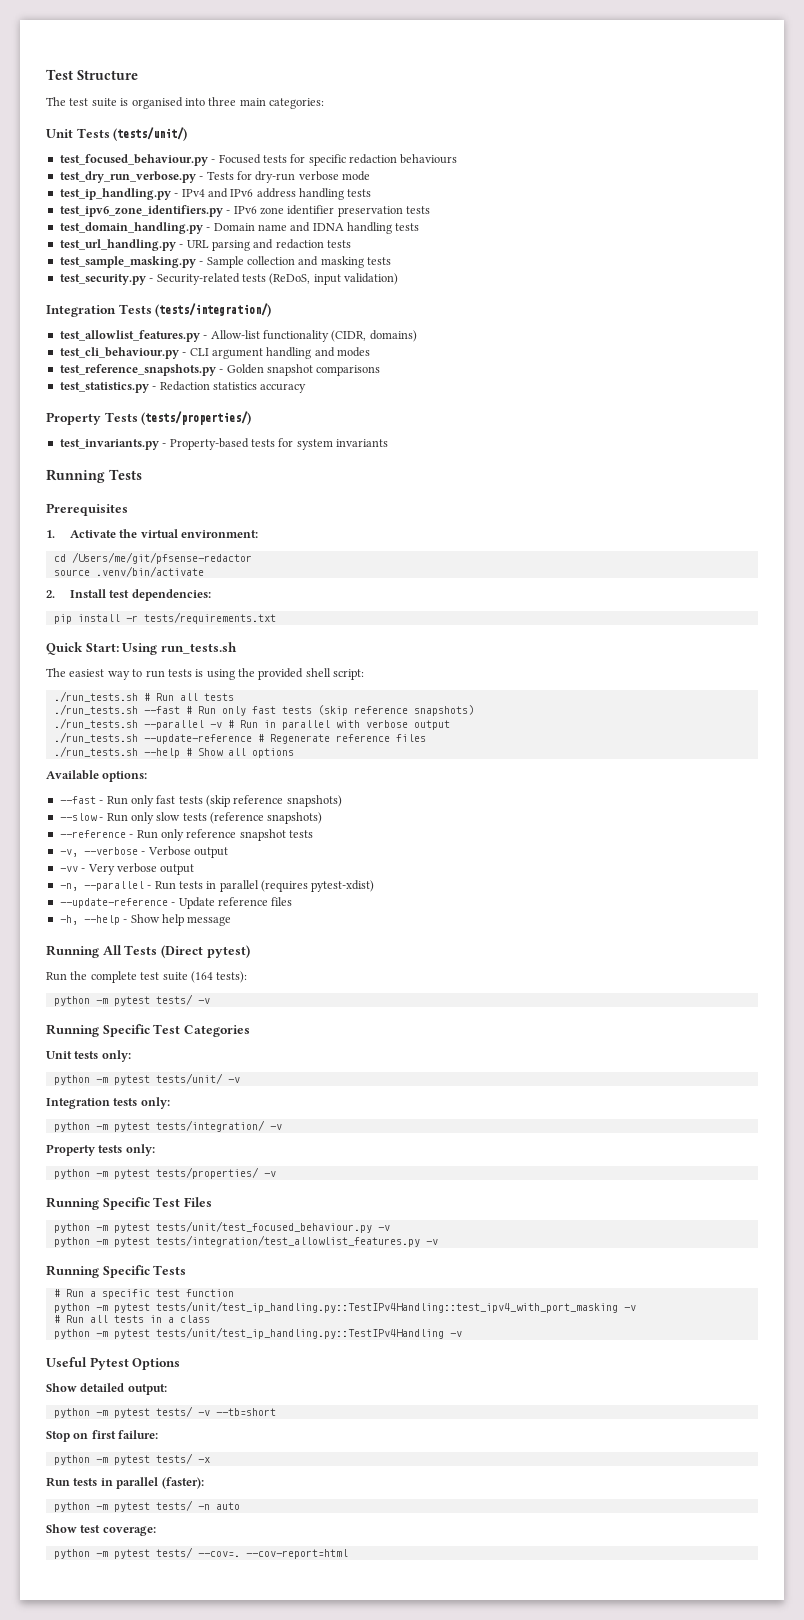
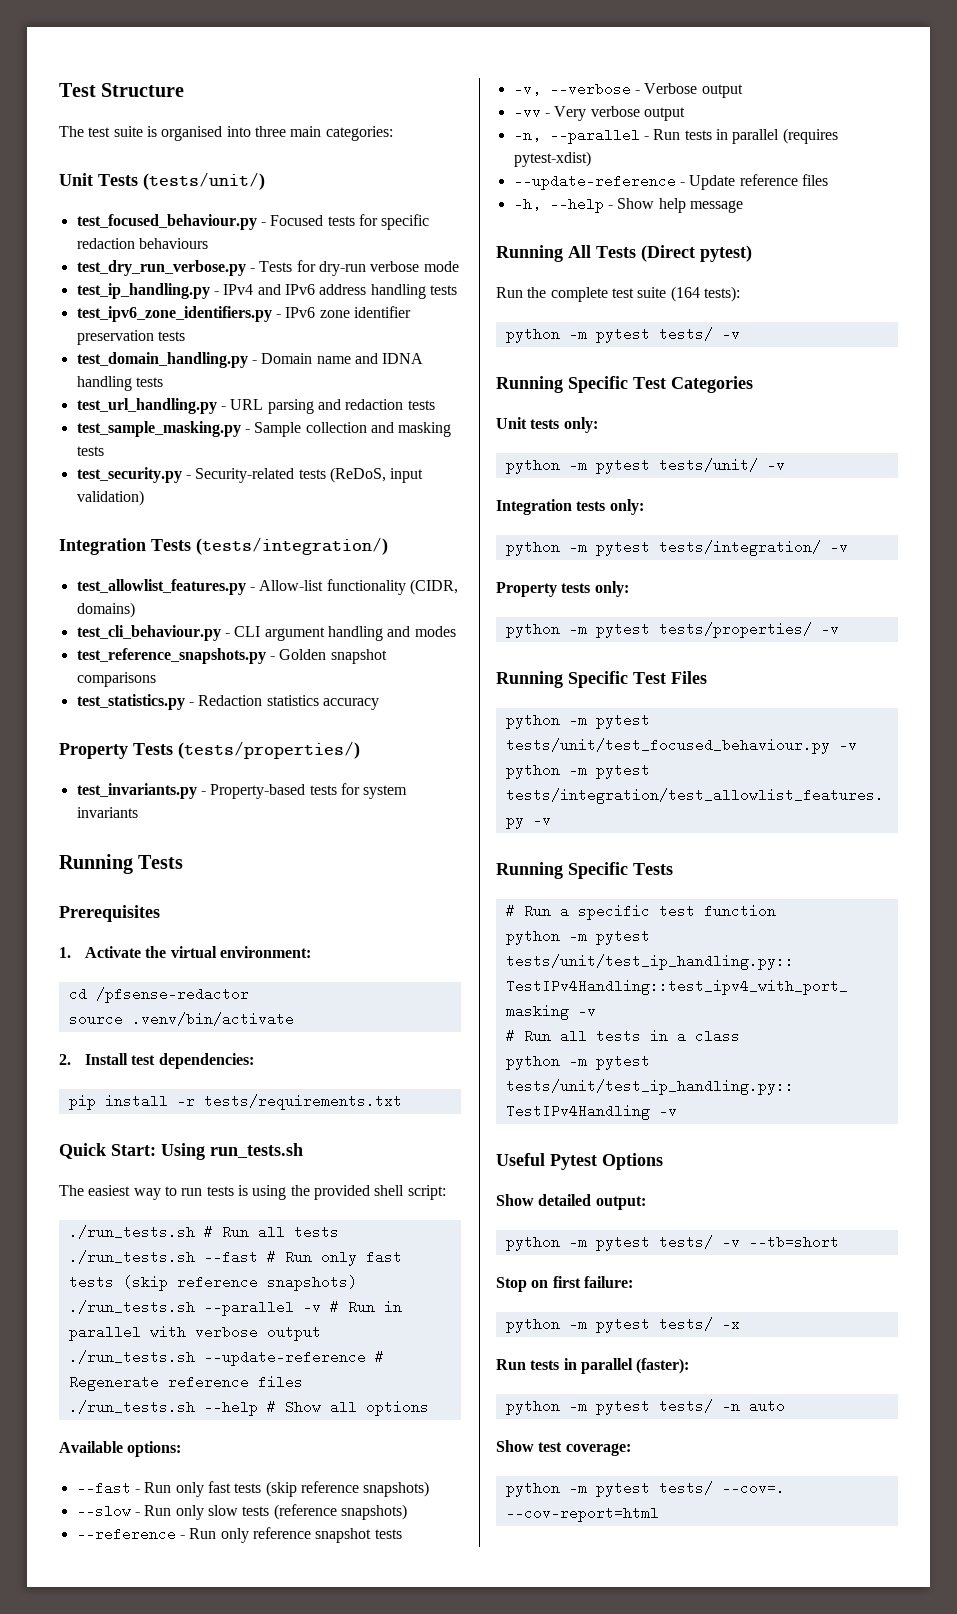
- cd /Users/me/git/pfsense-redactor
+ cd /pfsense-redactor

